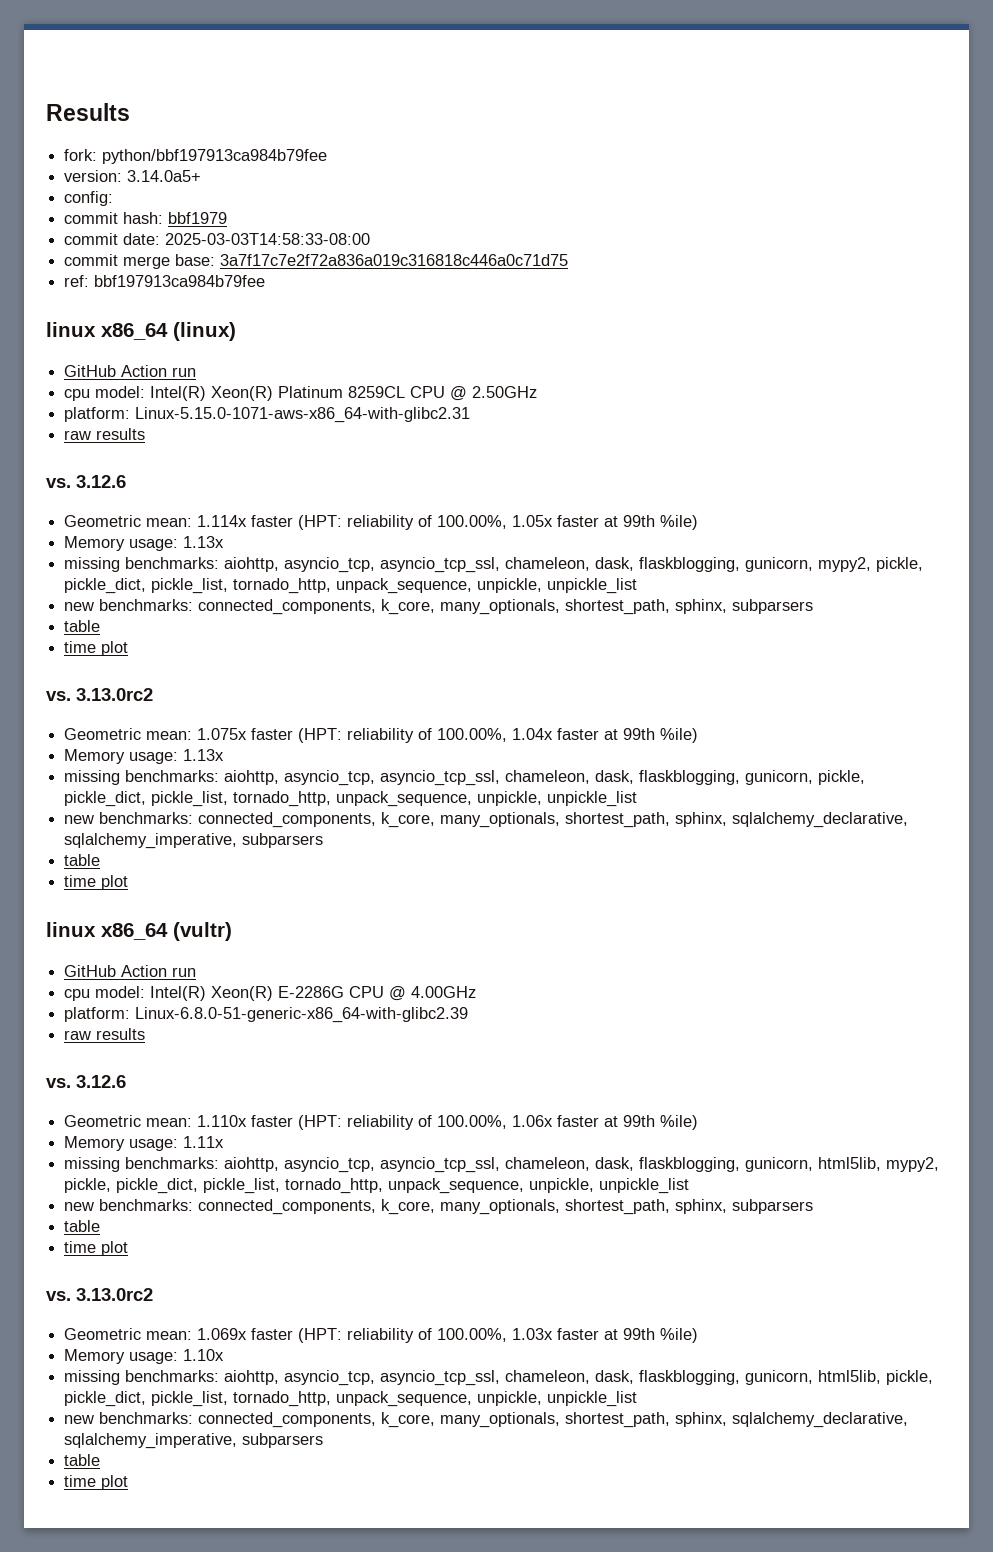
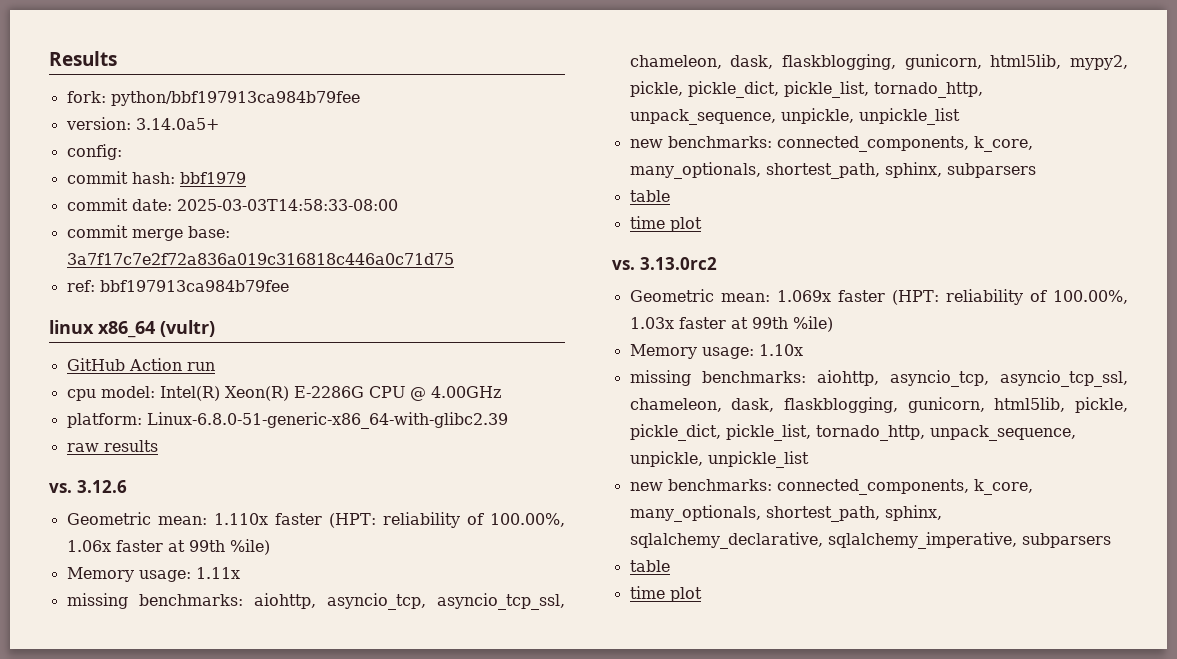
- linux x86_64 (linux)
- GitHub Action run
- cpu model: Intel(R) Xeon(R) Platinum 8259CL CPU @ 2.50GHz
- platform: Linux-5.15.0-1071-aws-x86_64-with-glibc2.31
- raw results
- vs. 3.12.6
- Geometric mean: 1.114x faster (HPT: reliability of 100.00%, 1.05x faster at 99th %ile)
- Memory usage: 1.13x
- missing benchmarks: aiohttp, asyncio_tcp, asyncio_tcp_ssl, chameleon, dask, flaskblogging, gunicorn, mypy2, pickle, pickle_dict, pickle_list, tornado_http, unpack_sequence, unpickle, unpickle_list
- new benchmarks: connected_components, k_core, many_optionals, shortest_path, sphinx, subparsers
- table
- time plot
- vs. 3.13.0rc2
- Geometric mean: 1.075x faster (HPT: reliability of 100.00%, 1.04x faster at 99th %ile)
- Memory usage: 1.13x
- missing benchmarks: aiohttp, asyncio_tcp, asyncio_tcp_ssl, chameleon, dask, flaskblogging, gunicorn, pickle, pickle_dict, pickle_list, tornado_http, unpack_sequence, unpickle, unpickle_list
- new benchmarks: connected_components, k_core, many_optionals, shortest_path, sphinx, sqlalchemy_declarative, sqlalchemy_imperative, subparsers
- table
- time plot

